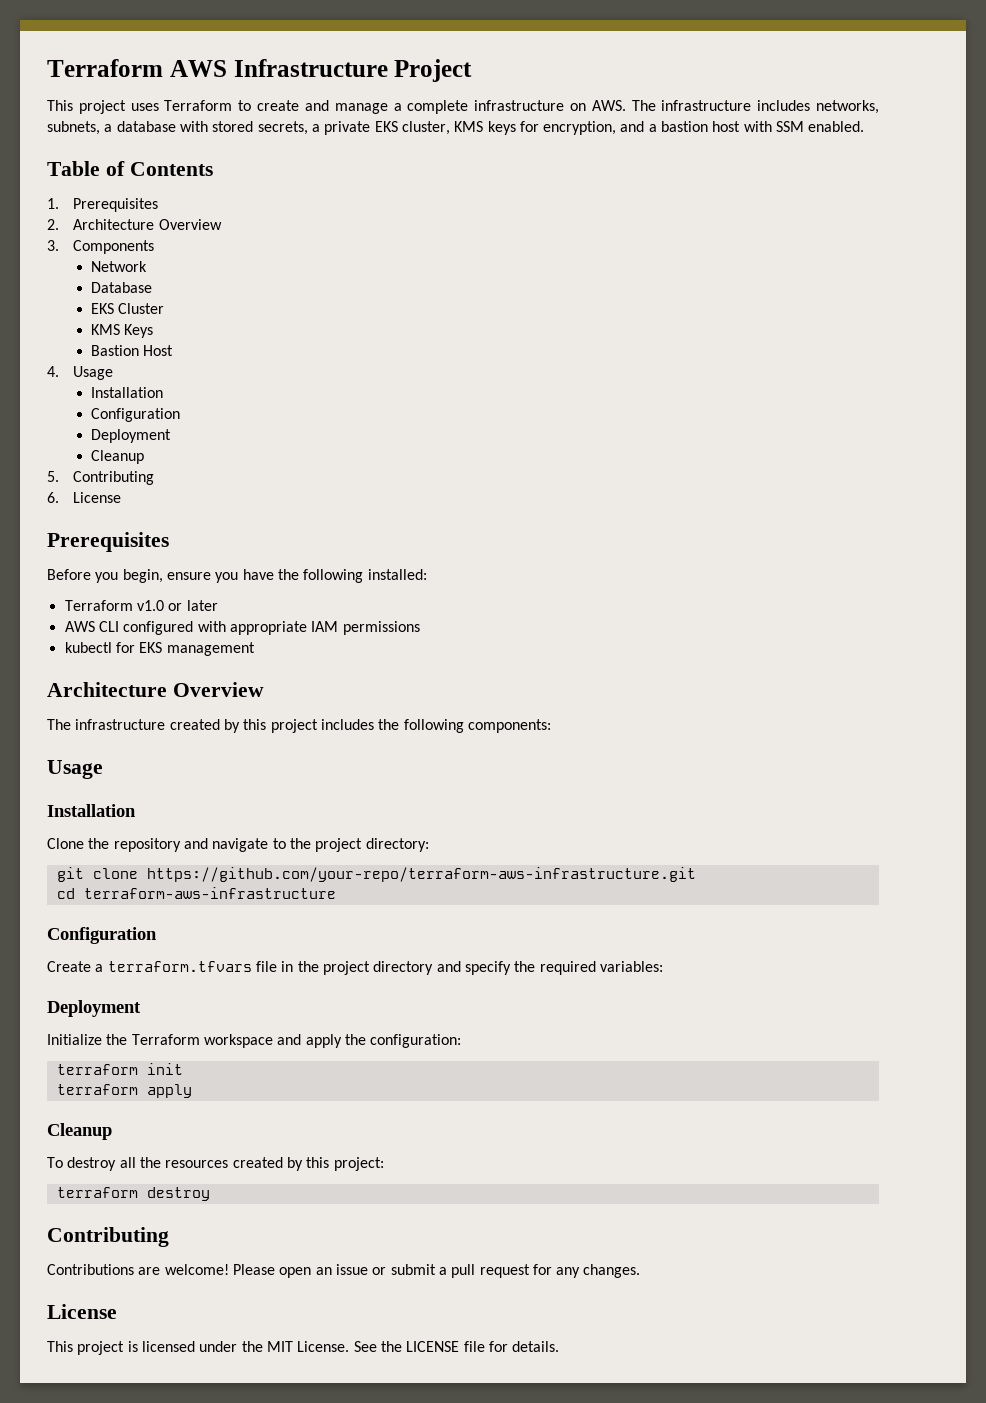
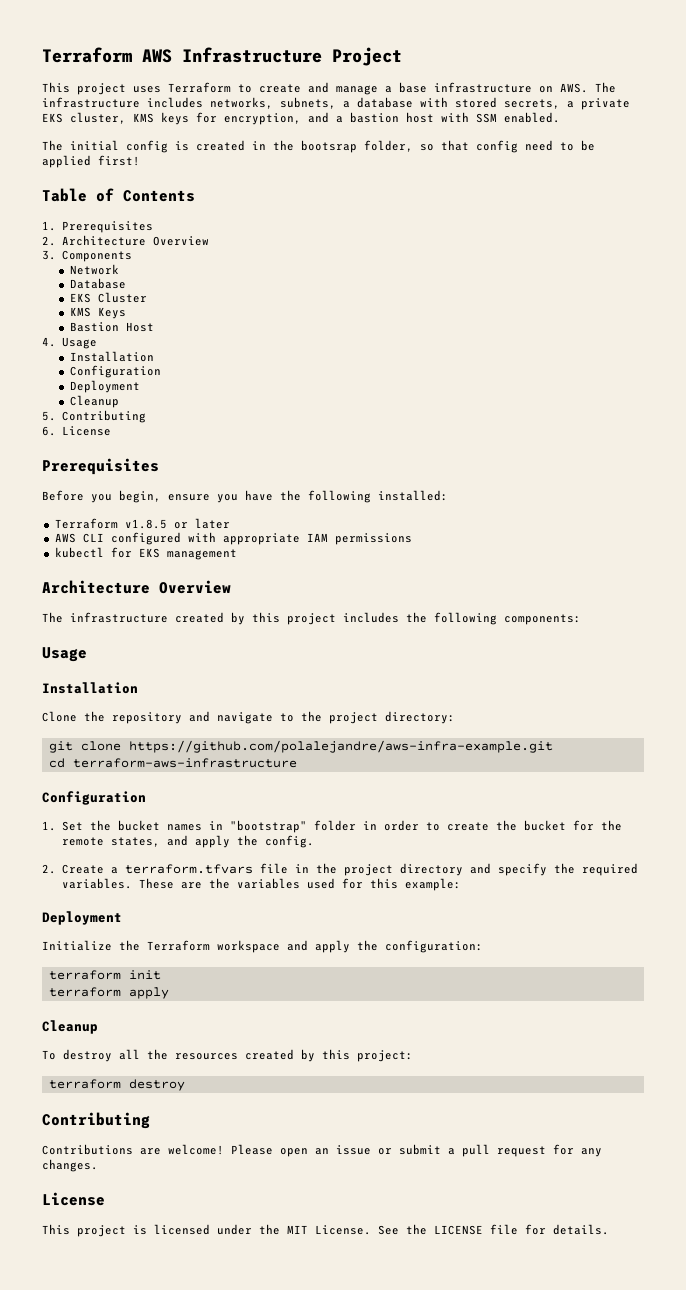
- This project uses Terraform to create and manage a complete infrastructure on AWS. The infrastructure includes networks, subnets, a database with stored secrets, a private EKS cluster, KMS keys for encryption, and a bastion host with SSM enabled.
+ This project uses Terraform to create and manage a base infrastructure on AWS. The infrastructure includes networks, subnets, a database with stored secrets, a private EKS cluster, KMS keys for encryption, and a bastion host with SSM enabled.
+ The initial config is created in the bootsrap folder, so that config need to be applied first!
- Terraform v1.0 or later
+ Terraform v1.8.5 or later
- git clone https://github.com/your-repo/terraform-aws-infrastructure.git
+ git clone https://github.com/polalejandre/aws-infra-example.git
- Create a terraform.tfvars file in the project directory and specify the required variables:
+ 1. Set the bucket names in "bootstrap" folder in order to create the bucket for the remote states, and apply the config.
+ 2. Create a terraform.tfvars file in the project directory and specify the required variables. These are the variables used for this example:

